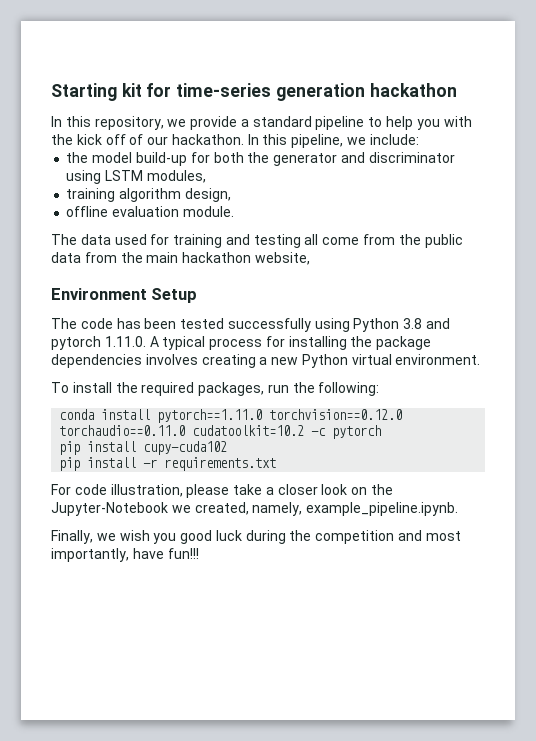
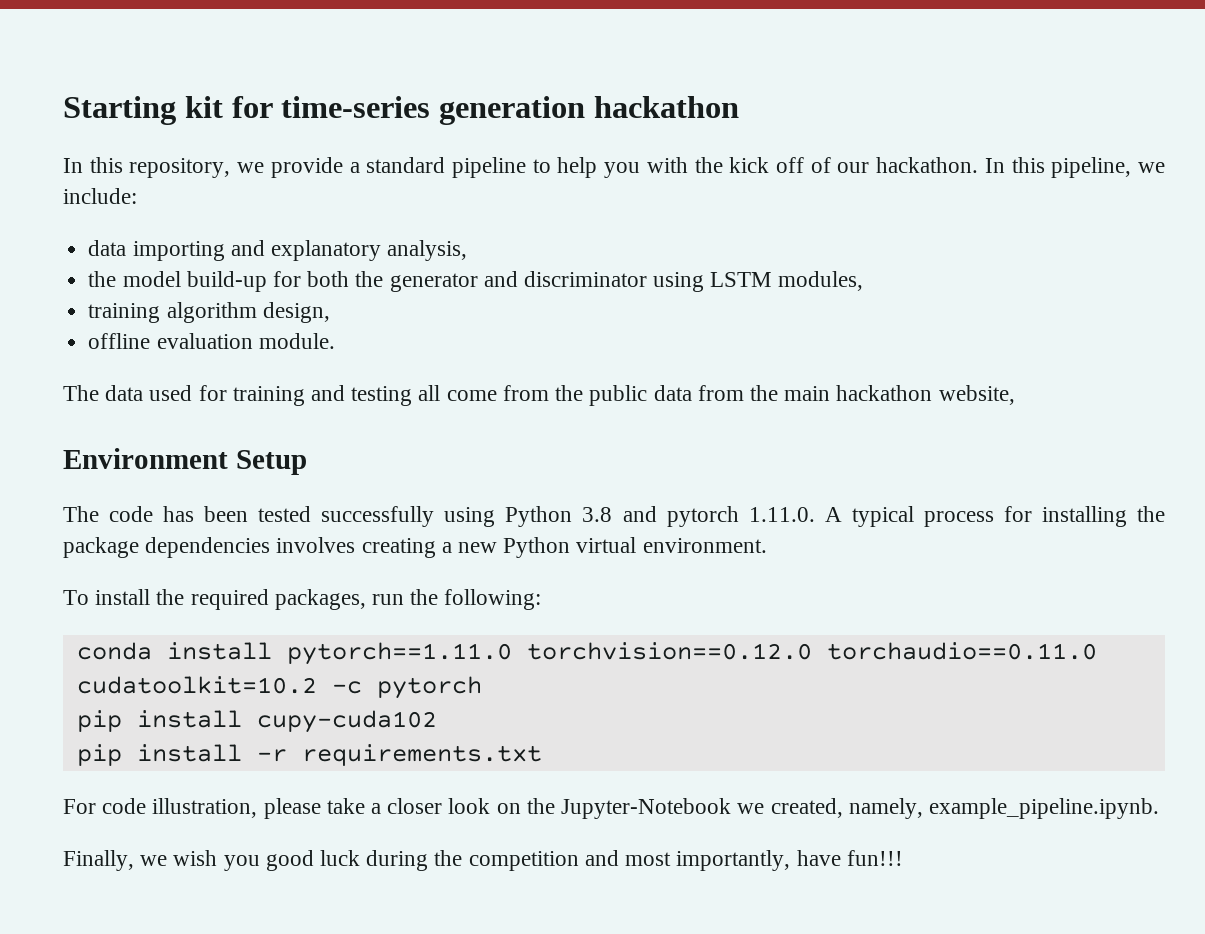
+ data importing and explanatory analysis,

